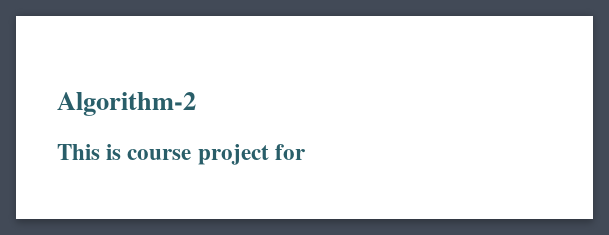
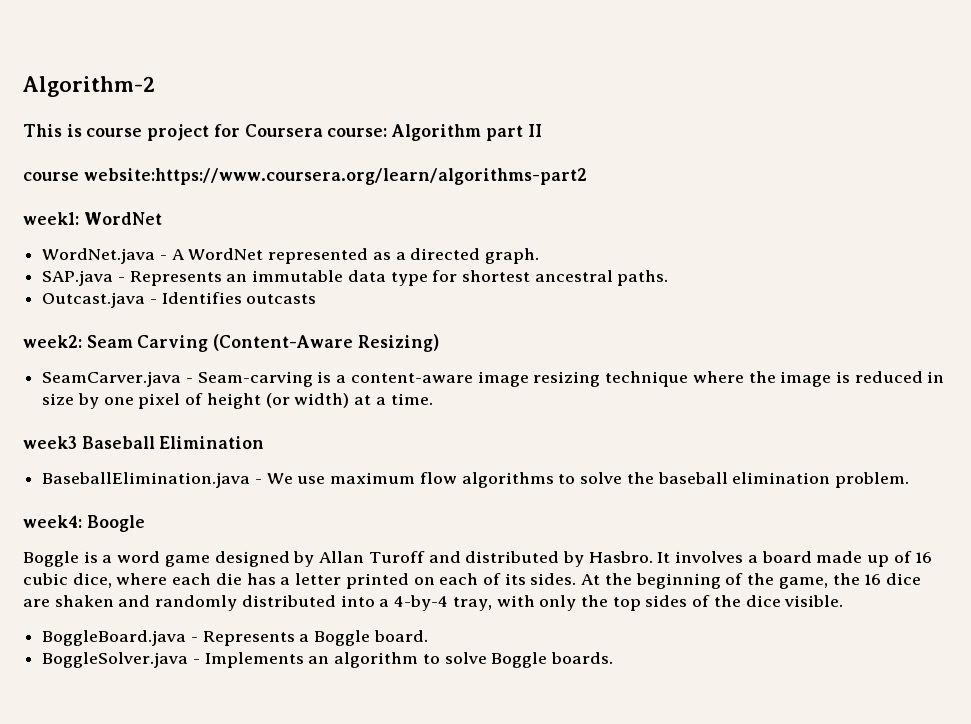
- This is course project for
+ This is course project for Coursera course: Algorithm part II
+ course website:https://www.coursera.org/learn/algorithms-part2
+ week1: WordNet
+ WordNet.java - A WordNet represented as a directed graph.
+ SAP.java - Represents an immutable data type for shortest ancestral paths.
+ Outcast.java - Identifies outcasts
+ week2: Seam Carving (Content-Aware Resizing)
+ SeamCarver.java - Seam-carving is a content-aware image resizing technique where the image is reduced in size by one pixel of height (or width) at a time.
+ week3 Baseball Elimination
+ BaseballElimination.java - We use maximum flow algorithms to solve the baseball elimination problem.
+ week4: Boogle
+ Boggle is a word game designed by Allan Turoff and distributed by Hasbro. It involves a board made up of 16 cubic dice, where each die has a letter printed on each of its sides. At the beginning of the game, the 16 dice are shaken and randomly distributed into a 4-by-4 tray, with only the top sides of the dice visible.
+ BoggleBoard.java - Represents a Boggle board.
+ BoggleSolver.java - Implements an algorithm to solve Boggle boards.

